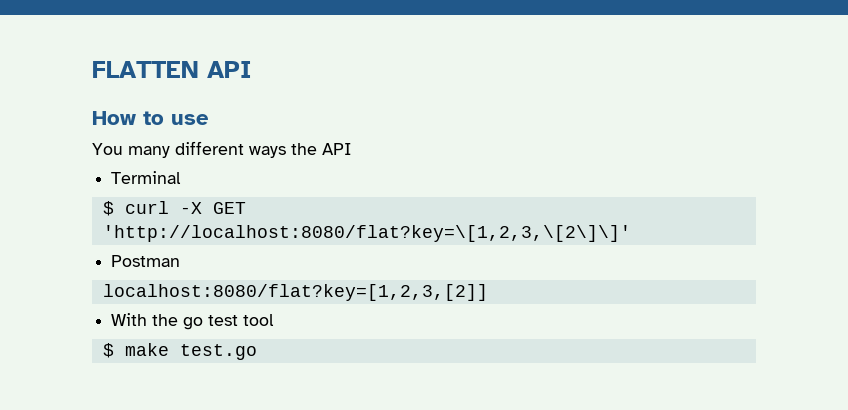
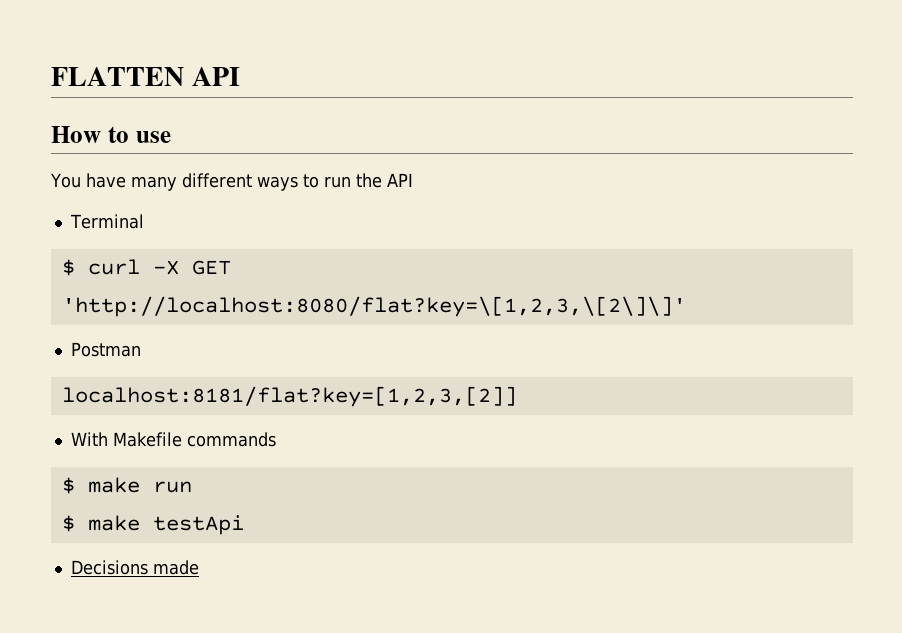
- You many different ways the API
+ You have many different ways to run the API
- localhost:8080/flat?key=[1,2,3,[2]]
+ localhost:8181/flat?key=[1,2,3,[2]]
- With the go test tool
- $ make test.go
+ With Makefile commands
+ $ make run
+ $ make testApi
+ Decisions made

